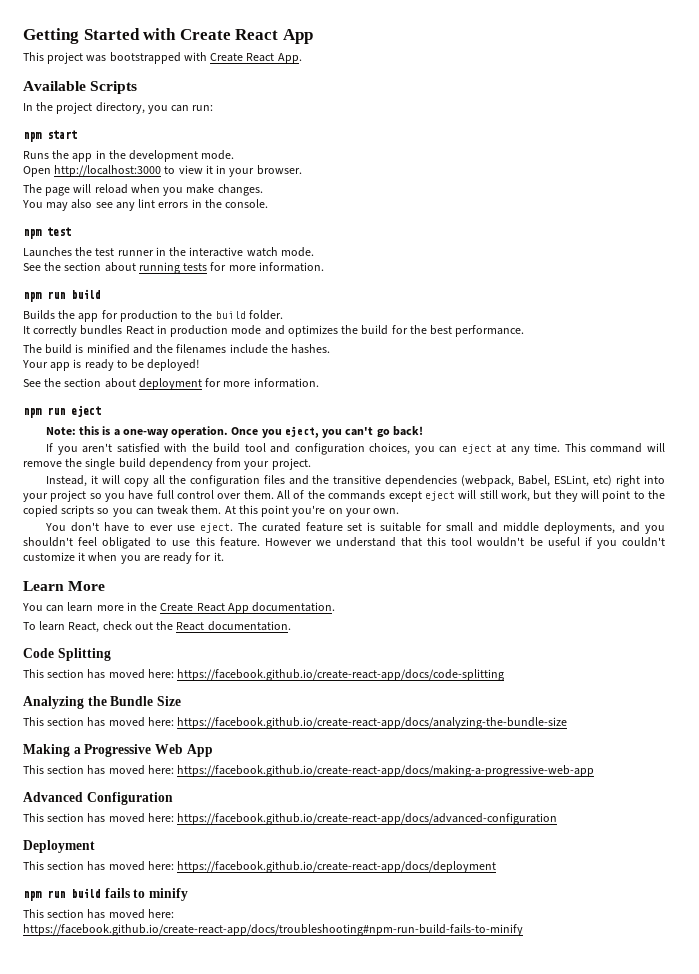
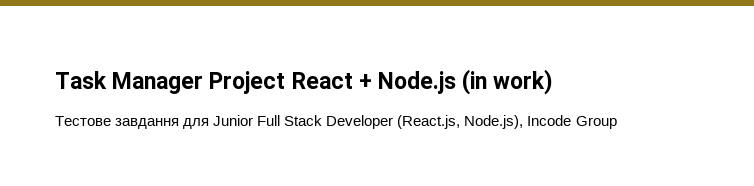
- Getting Started with Create React App
- This project was bootstrapped with Create React App.
- Available Scripts
- In the project directory, you can run:
- npm start
- Runs the app in the development mode.
- Open http://localhost:3000 to view it in your browser.
- The page will reload when you make changes.
- You may also see any lint errors in the console.
- npm test
- Launches the test runner in the interactive watch mode.
- See the section about running tests for more information.
- npm run build
- Builds the app for production to the build folder.
- It correctly bundles React in production mode and optimizes the build for the best performance.
- The build is minified and the filenames include the hashes.
- Your app is ready to be deployed!
- See the section about deployment for more information.
- npm run eject
- Note: this is a one-way operation. Once you eject, you can't go back!
- If you aren't satisfied with the build tool and configuration choices, you can eject at any time. This command will remove the single build dependency from your project.
- Instead, it will copy all the configuration files and the transitive dependencies (webpack, Babel, ESLint, etc) right into your project so you have full control over them. All of the commands except eject will still work, but they will point to the copied scripts so you can tweak them. At this point you're on your own.
- You don't have to ever use eject. The curated feature set is suitable for small and middle deployments, and you shouldn't feel obligated to use this feature. However we understand that this tool wouldn't be useful if you couldn't customize it when you are ready for it.
- Learn More
- You can learn more in the Create React App documentation.
- To learn React, check out the React documentation.
- Code Splitting
- This section has moved here: https://facebook.github.io/create-react-app/docs/code-splitting
- Analyzing the Bundle Size
- This section has moved here: https://facebook.github.io/create-react-app/docs/analyzing-the-bundle-size
- Making a Progressive Web App
- This section has moved here: https://facebook.github.io/create-react-app/docs/making-a-progressive-web-app
- Advanced Configuration
- This section has moved here: https://facebook.github.io/create-react-app/docs/advanced-configuration
- Deployment
- This section has moved here: https://facebook.github.io/create-react-app/docs/deployment
- npm run build fails to minify
- This section has moved here: https://facebook.github.io/create-react-app/docs/troubleshooting#npm-run-build-fails-to-minify
+ Task Manager Project React + Node.js (in work)
+ Тестове завдання для Junior Full Stack Developer (React.js, Node.js), Incode Group

